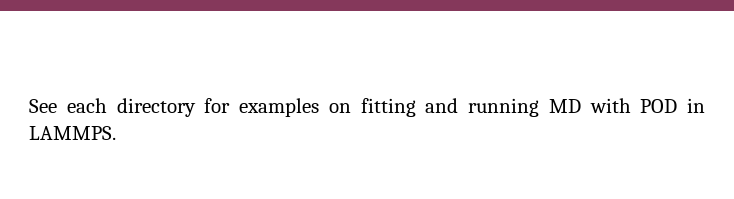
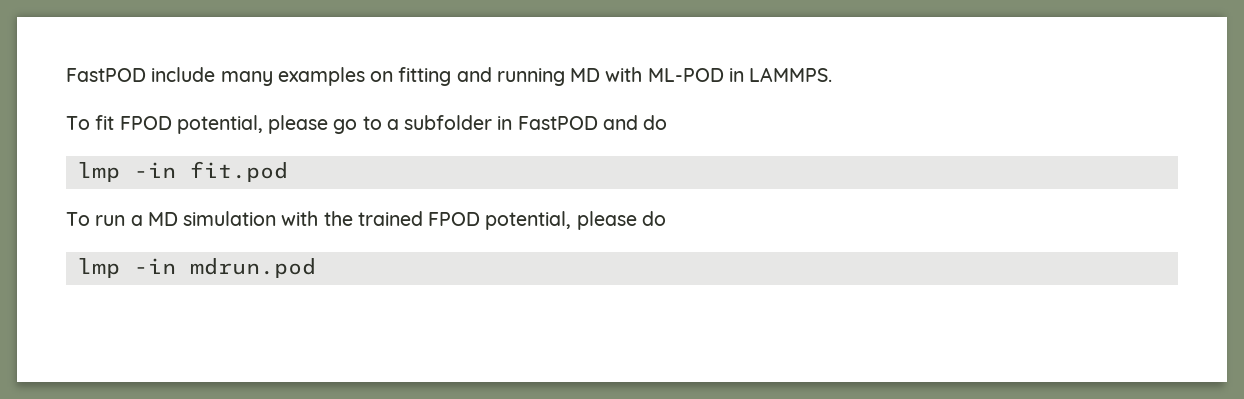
- See each directory for examples on fitting and running MD with POD in LAMMPS.
+ FastPOD include many examples on fitting and running MD with ML-POD in LAMMPS.
+ To fit FPOD potential, please go to a subfolder in FastPOD and do
+ lmp -in fit.pod
+ To run a MD simulation with the trained FPOD potential, please do
+ lmp -in mdrun.pod

